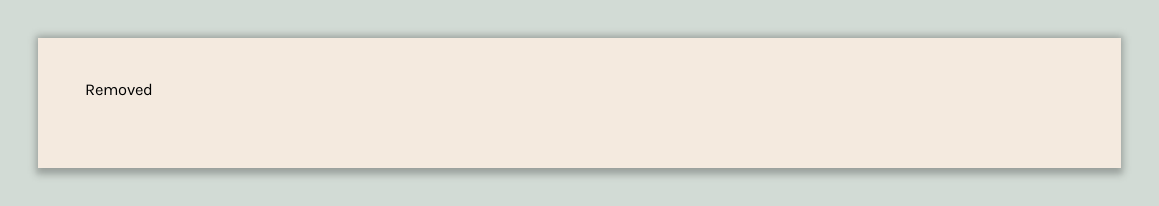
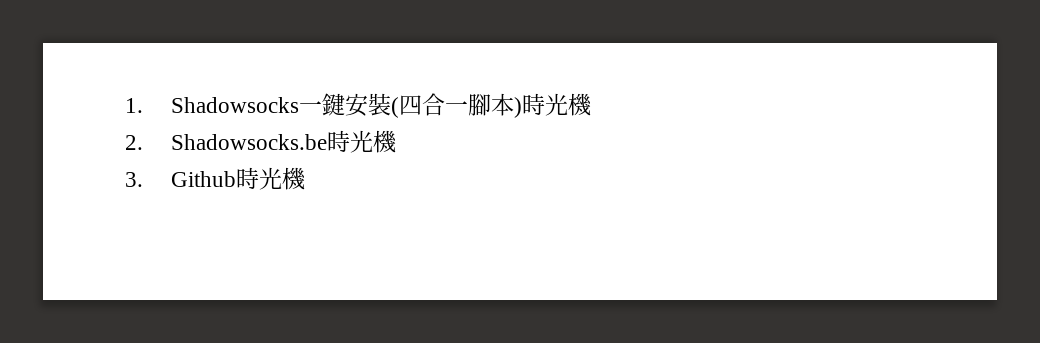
- Removed
+ 1. Shadowsocks一鍵安裝(四合一腳本)時光機
+ 2. Shadowsocks.be時光機
+ 3. Github時光機

